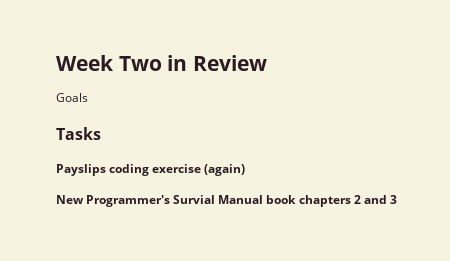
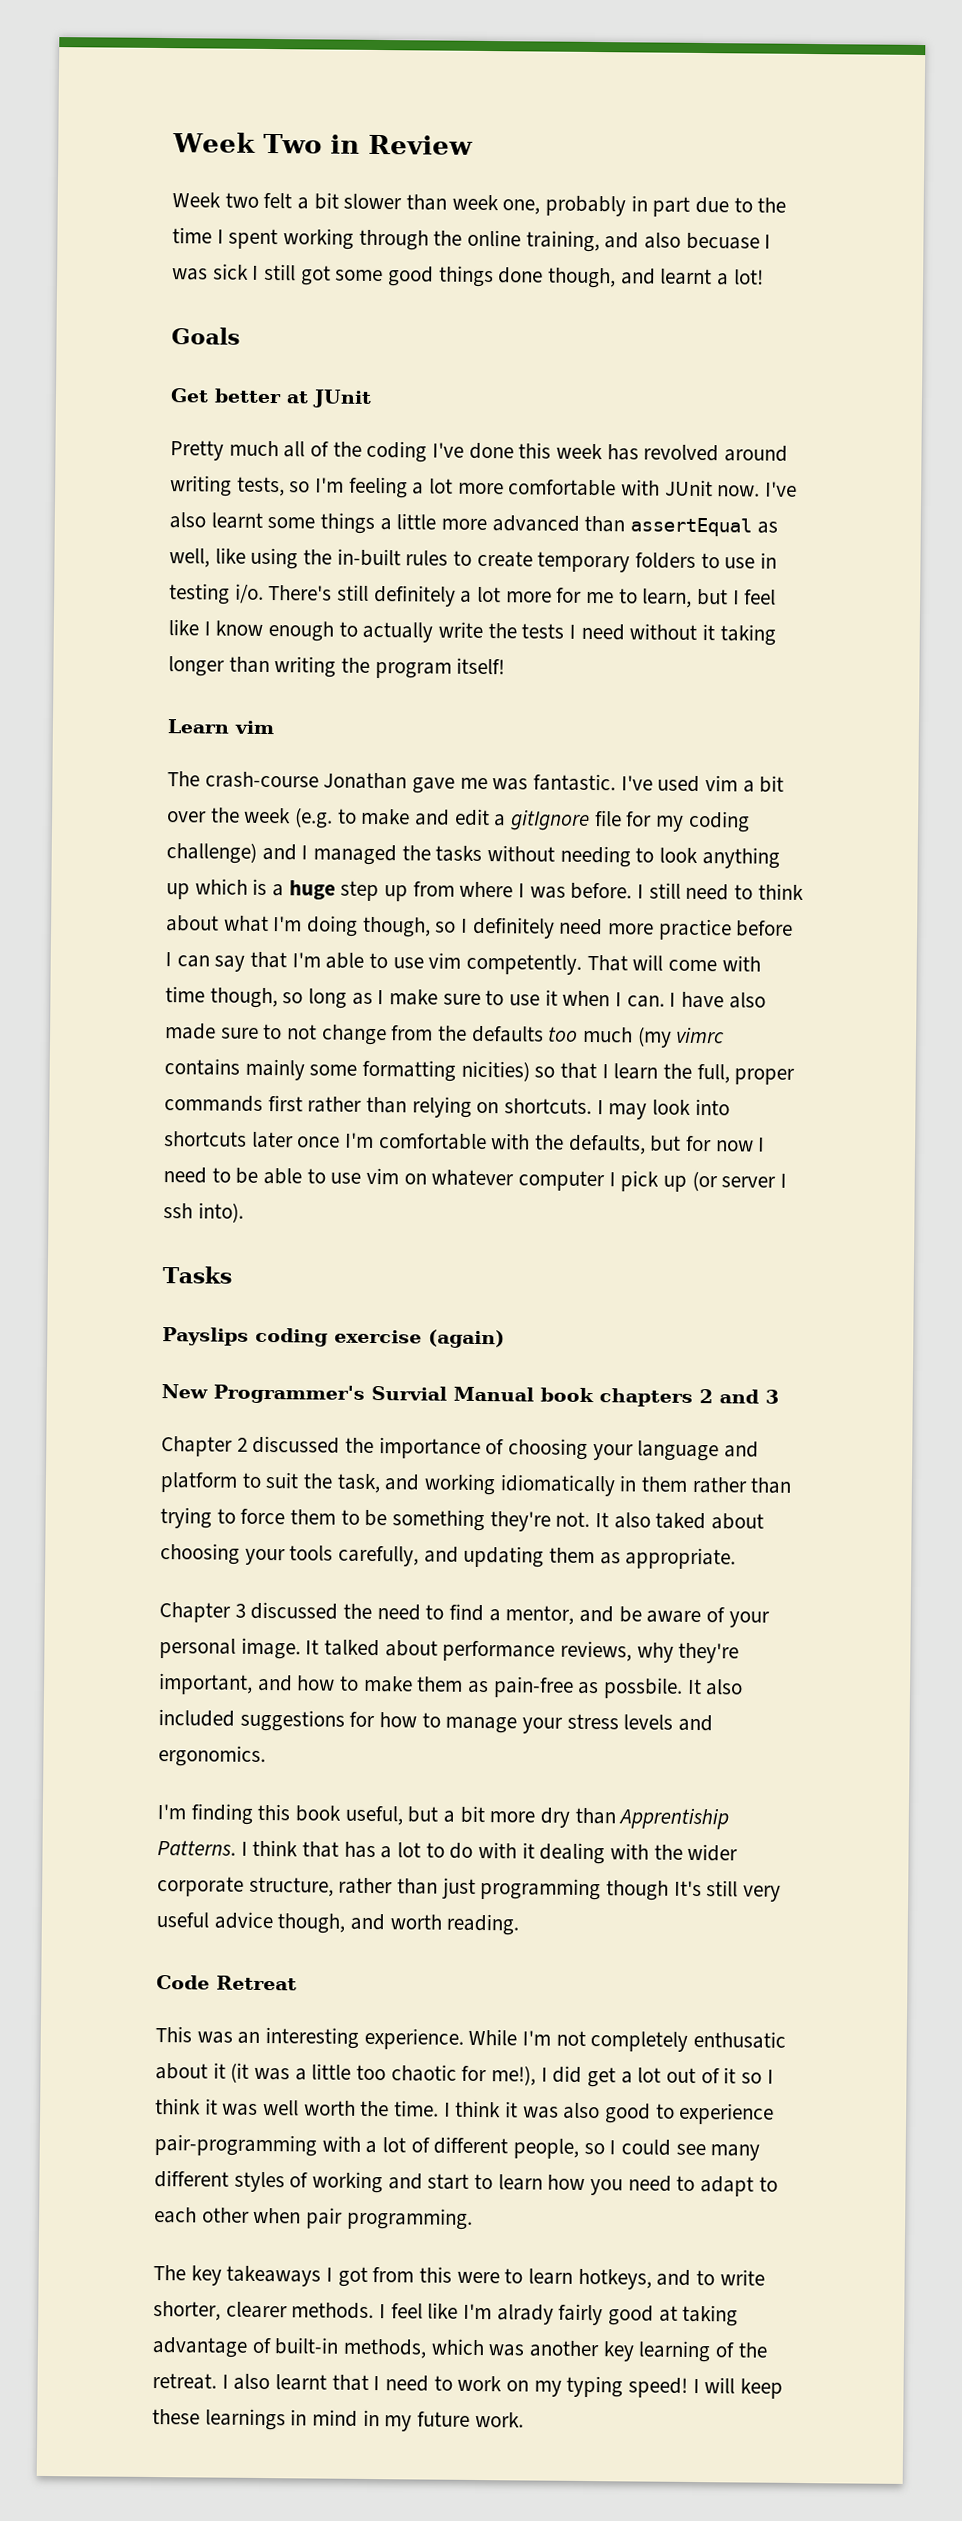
+ Week two felt a bit slower than week one, probably in part due to the time I spent working through the online training, and also becuase I was sick I still got some good things done though, and learnt a lot!
  Goals
+ Get better at JUnit
+ Pretty much all of the coding I've done this week has revolved around writing tests, so I'm feeling a lot more comfortable with JUnit now. I've also learnt some things a little more advanced than assertEqual as well, like using the in-built rules to create temporary folders to use in testing i/o. There's still definitely a lot more for me to learn, but I feel like I know enough to actually write the tests I need without it taking longer than writing the program itself!
+ Learn vim
+ The crash-course Jonathan gave me was fantastic. I've used vim a bit over the week (e.g. to make and edit a gitIgnore file for my coding challenge) and I managed the tasks without needing to look anything up which is a huge step up from where I was before. I still need to think about what I'm doing though, so I definitely need more practice before I can say that I'm able to use vim competently. That will come with time though, so long as I make sure to use it when I can. I have also made sure to not change from the defaults too much (my vimrc contains mainly some formatting nicities) so that I learn the full, proper commands first rather than relying on shortcuts. I may look into shortcuts later once I'm comfortable with the defaults, but for now I need to be able to use vim on whatever computer I pick up (or server I ssh into).
+ Chapter 2 discussed the importance of choosing your language and platform to suit the task, and working idiomatically in them rather than trying to force them to be something they're not. It also taked about choosing your tools carefully, and updating them as appropriate.
+ Chapter 3 discussed the need to find a mentor, and be aware of your personal image. It talked about performance reviews, why they're important, and how to make them as pain-free as possbile. It also included suggestions for how to manage your stress levels and ergonomics.
+ I'm finding this book useful, but a bit more dry than Apprentiship Patterns. I think that has a lot to do with it dealing with the wider corporate structure, rather than just programming though It's still very useful advice though, and worth reading.
+ Code Retreat
+ This was an interesting experience. While I'm not completely enthusatic about it (it was a little too chaotic for me!), I did get a lot out of it so I think it was well worth the time. I think it was also good to experience pair-programming with a lot of different people, so I could see many different styles of working and start to learn how you need to adapt to each other when pair programming.
+ The key takeaways I got from this were to learn hotkeys, and to write shorter, clearer methods. I feel like I'm alrady fairly good at taking advantage of built-in methods, which was another key learning of the retreat. I also learnt that I need to work on my typing speed! I will keep these learnings in mind in my future work.

